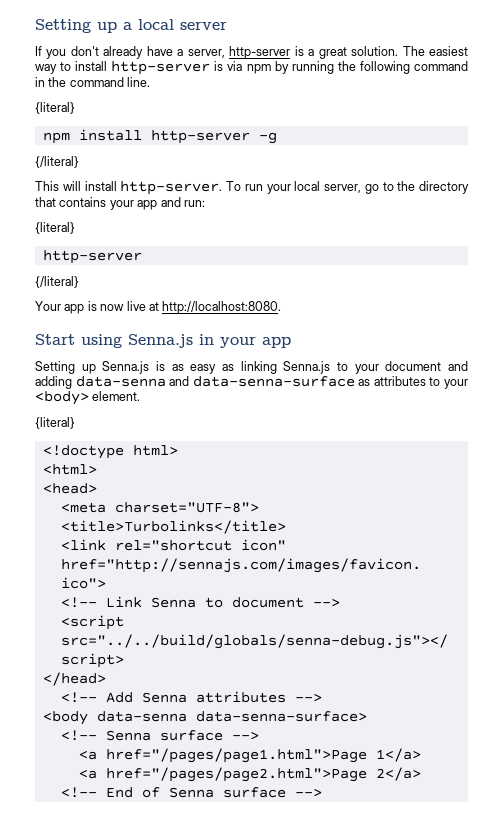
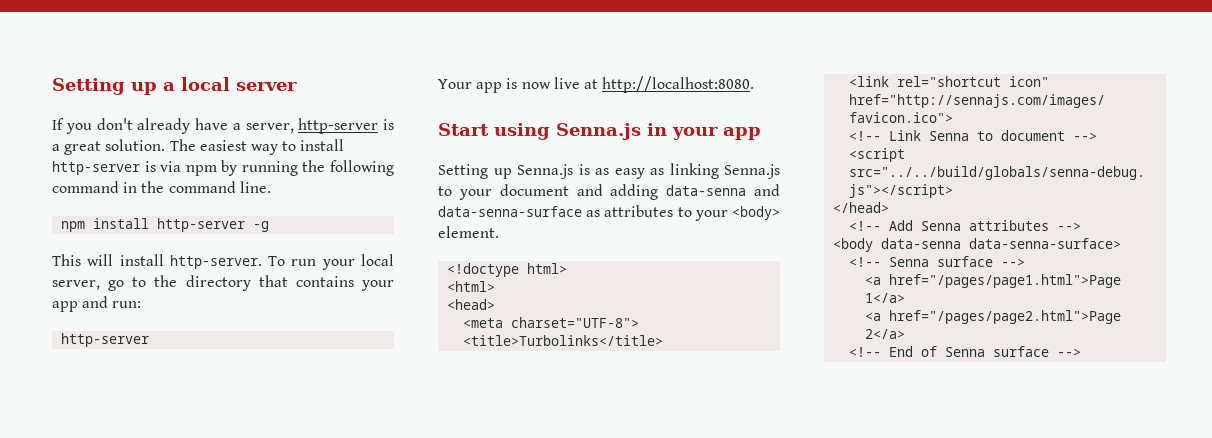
  The easiest way to install http-server is via npm by running the following command in the command line.
- {literal}
  npm install http-server -g
- {/literal}
  To run your local server, go to the directory that contains your app and run:
- {literal}
  http-server
- {/literal}
  Setting up Senna.js is as easy as linking Senna.js to your document and adding data-senna and data-senna-surface as attributes to your <body> element.
- {literal}

